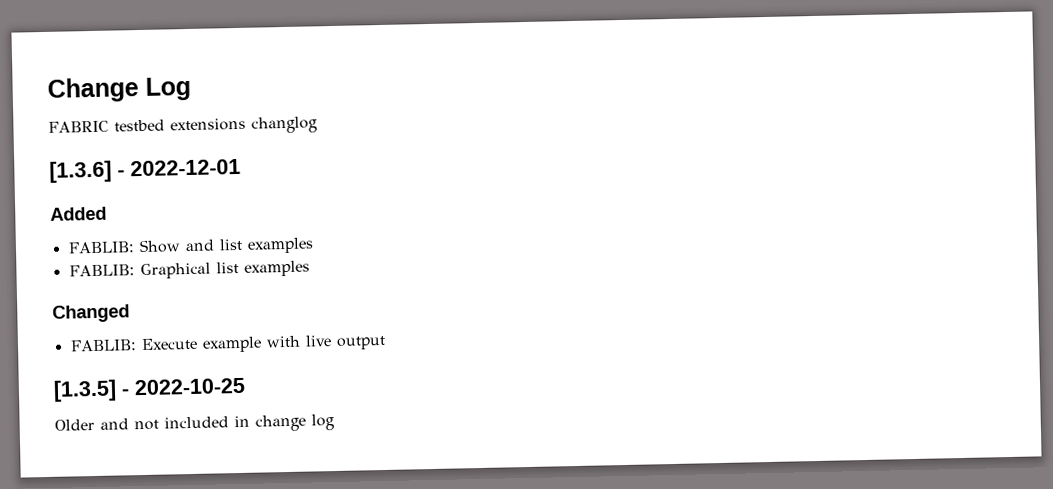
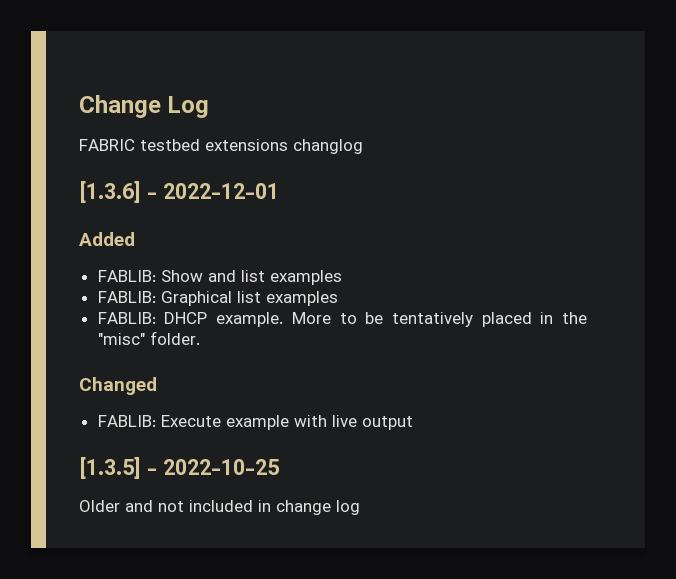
+ FABLIB: DHCP example. More to be tentatively placed in the "misc" folder.

